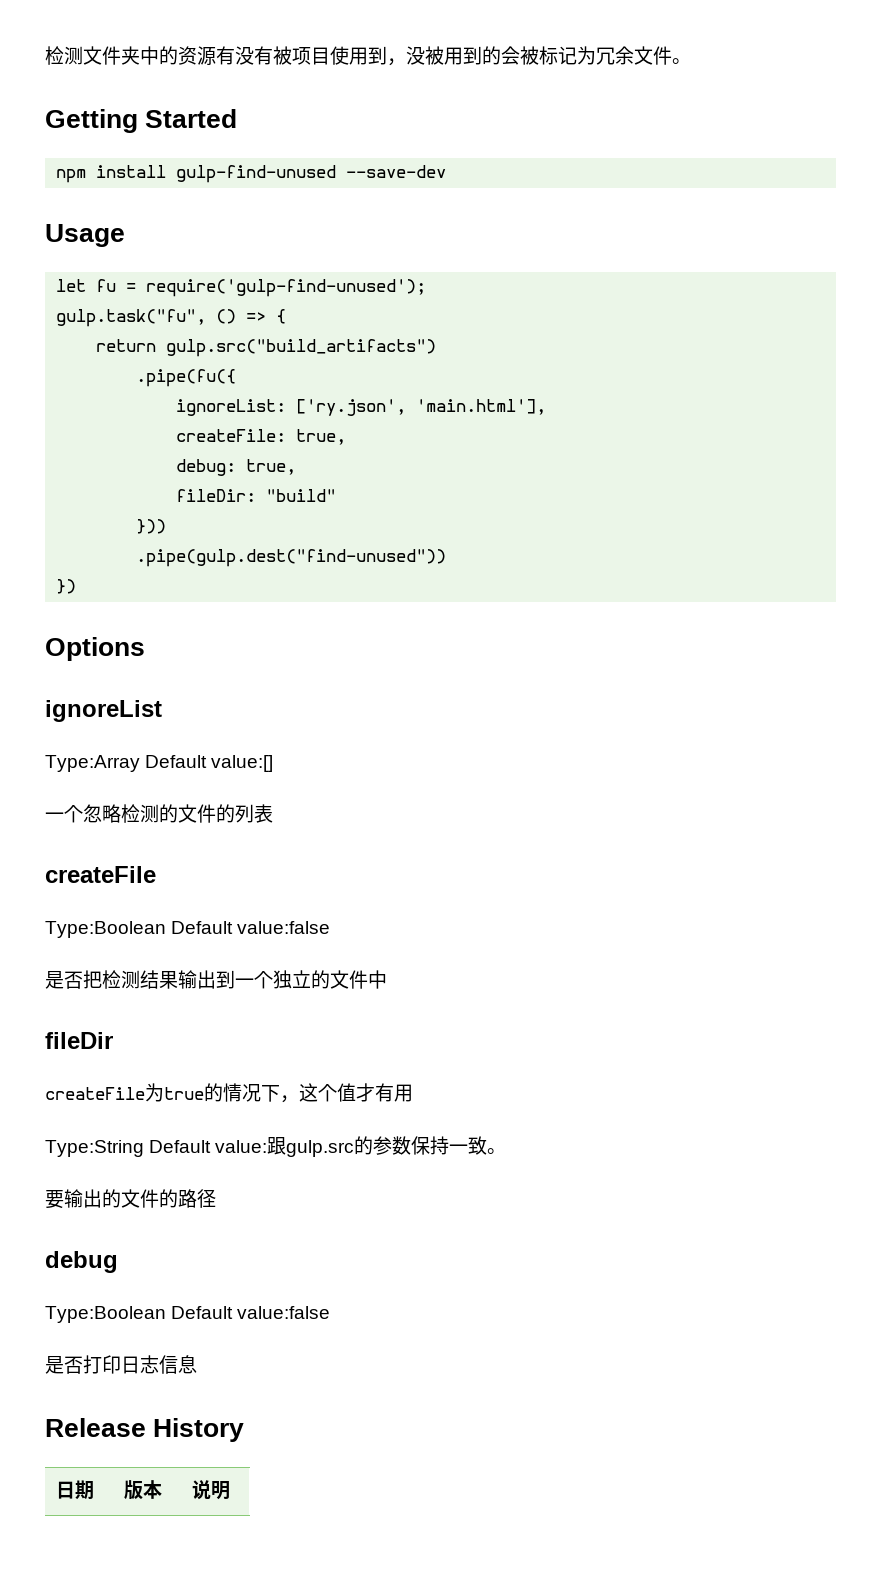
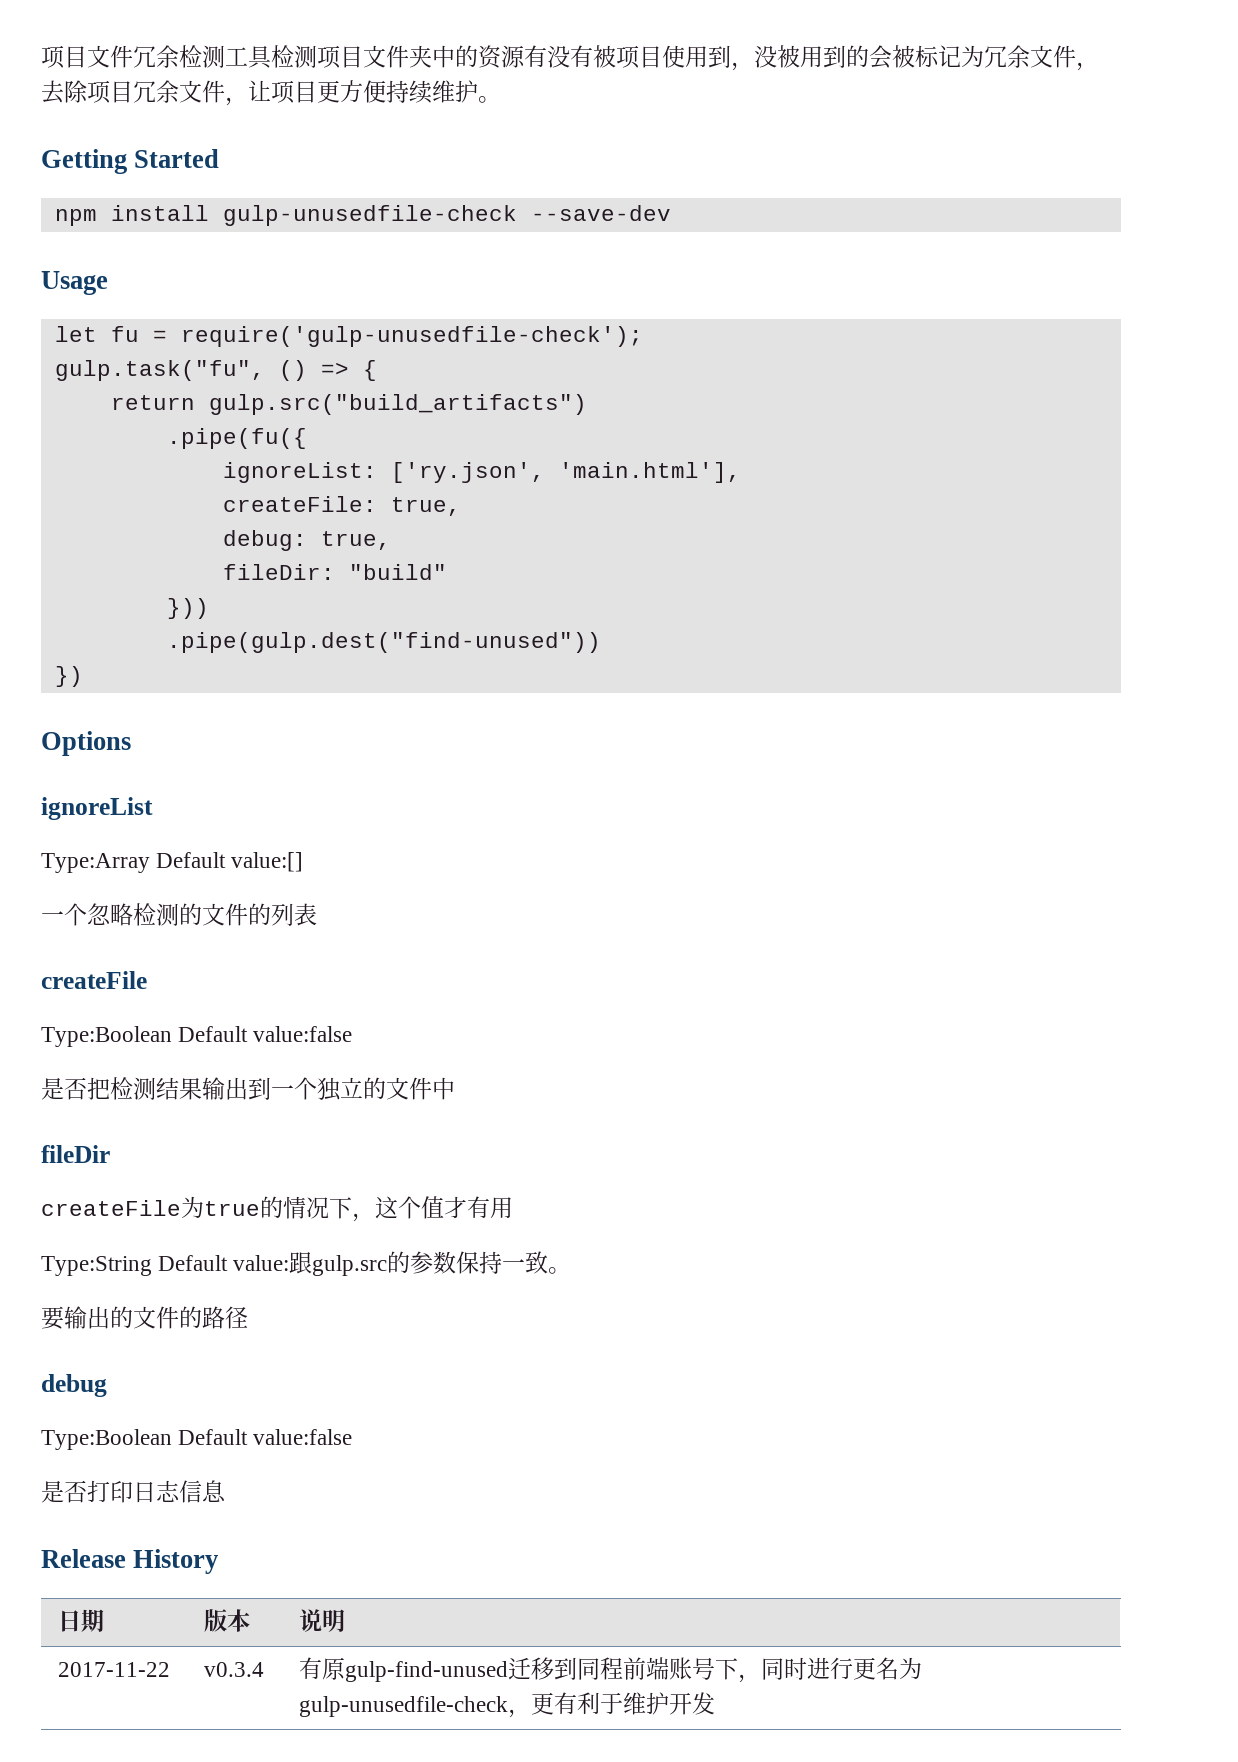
- 检测文件夹中的资源有没有被项目使用到，没被用到的会被标记为冗余文件。
+ 项目文件冗余检测工具检测项目文件夹中的资源有没有被项目使用到，没被用到的会被标记为冗余文件，去除项目冗余文件，让项目更方便持续维护。
- npm install gulp-find-unused --save-dev
+ npm install gulp-unusedfile-check --save-dev
- let fu = require('gulp-find-unused');
+ let fu = require('gulp-unusedfile-check');
+ 2017-11-22 | v0.3.4 | 有原gulp-find-unused迁移到同程前端账号下，同时进行更名为gulp-unusedfile-check，更有利于维护开发

